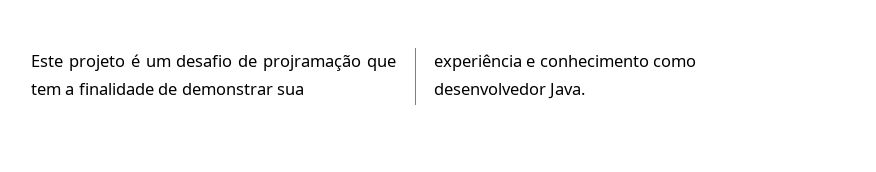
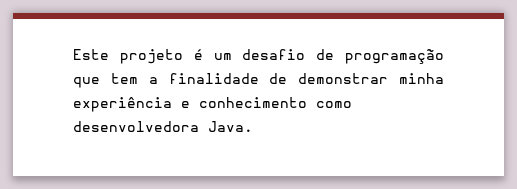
- Este projeto é um desafio de projramação que tem a finalidade de demonstrar sua experiência e conhecimento como desenvolvedor Java.
+ Este projeto é um desafio de programação que tem a finalidade de demonstrar minha experiência e conhecimento como desenvolvedora Java.

